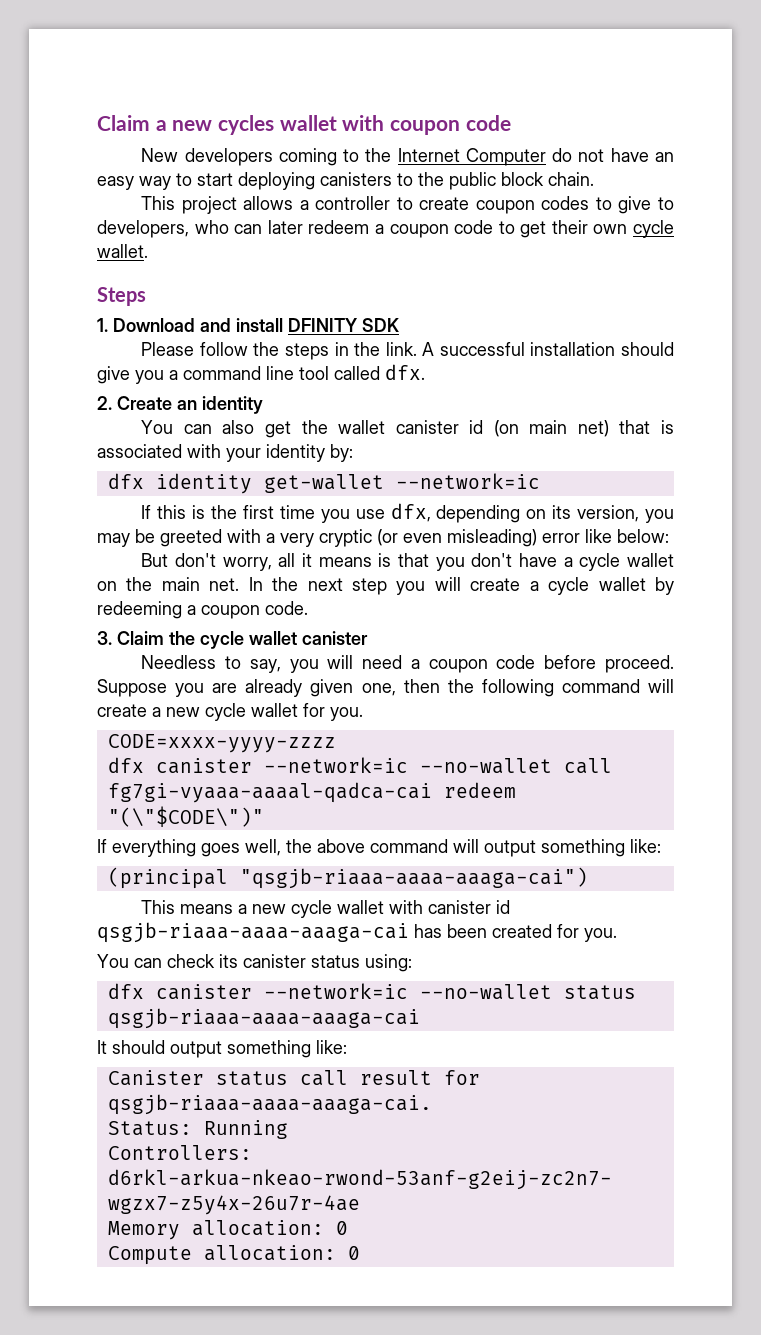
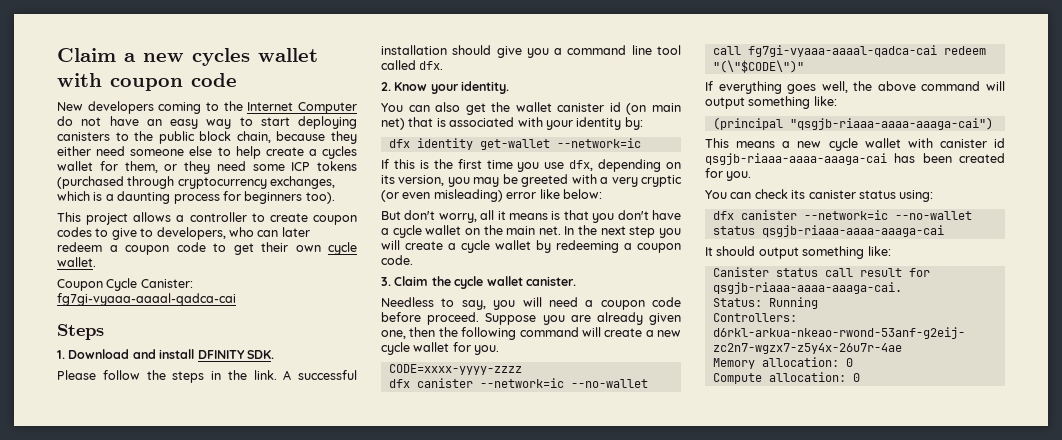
- New developers coming to the Internet Computer do not have an easy way to start deploying canisters to the public block chain.
+ New developers coming to the Internet Computer do not have an easy way to start deploying canisters to the public block chain, because they either need someone else to help create a cycles wallet for them, or they need some ICP tokens (purchased through cryptocurrency exchanges, which is a daunting process for beginners too).
+ Coupon Cycle Canister: fg7gi-vyaaa-aaaal-qadca-cai
- 1. Download and install DFINITY SDK
+ 1. Download and install DFINITY SDK.
- 2. Create an identity
+ 2. Know your identity.
- 3. Claim the cycle wallet canister
+ 3. Claim the cycle wallet canister.

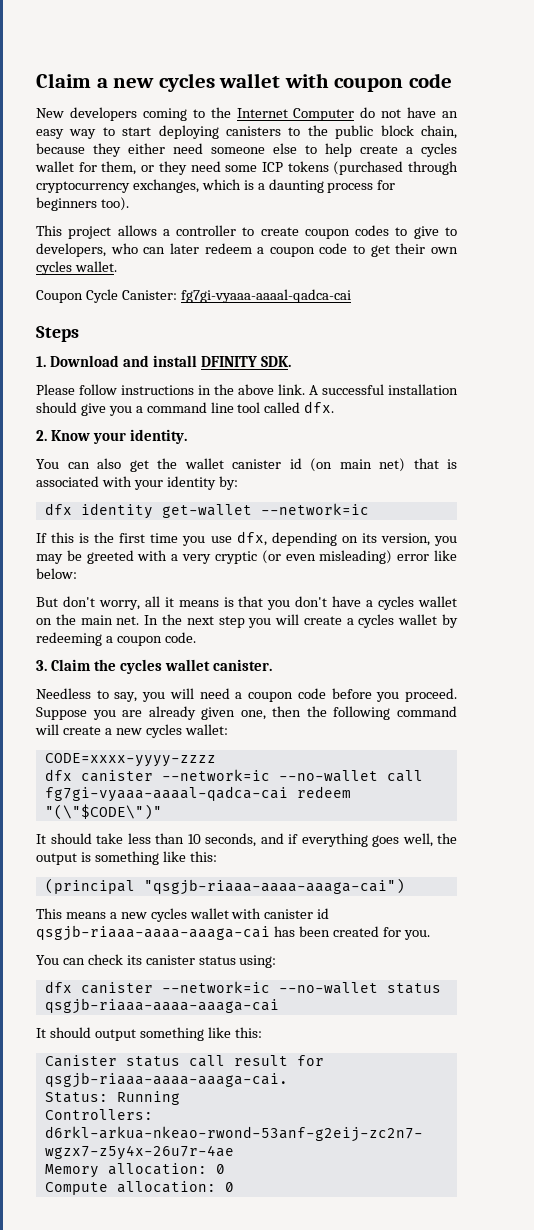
- This project allows a controller to create coupon codes to give to developers, who can later redeem a coupon code to get their own cycle wallet.
+ This project allows a controller to create coupon codes to give to developers, who can later redeem a coupon code to get their own cycles wallet.
- Please follow the steps in the link.
+ Please follow instructions in the above link.
- But don't worry, all it means is that you don't have a cycle wallet on the main net.
+ But don't worry, all it means is that you don't have a cycles wallet on the main net.
- In the next step you will create a cycle wallet by redeeming a coupon code.
+ In the next step you will create a cycles wallet by redeeming a coupon code.
- 3. Claim the cycle wallet canister.
+ 3. Claim the cycles wallet canister.
- Needless to say, you will need a coupon code before proceed.
+ Needless to say, you will need a coupon code before you proceed.
- Suppose you are already given one, then the following command will create a new cycle wallet for you.
+ Suppose you are already given one, then the following command will create a new cycles wallet:
- If everything goes well, the above command will output something like:
+ It should take less than 10 seconds, and if everything goes well, the output is something like this:
- This means a new cycle wallet with canister id qsgjb-riaaa-aaaa-aaaga-cai has been created for you.
+ This means a new cycles wallet with canister id qsgjb-riaaa-aaaa-aaaga-cai has been created for you.
- It should output something like:
+ It should output something like this:

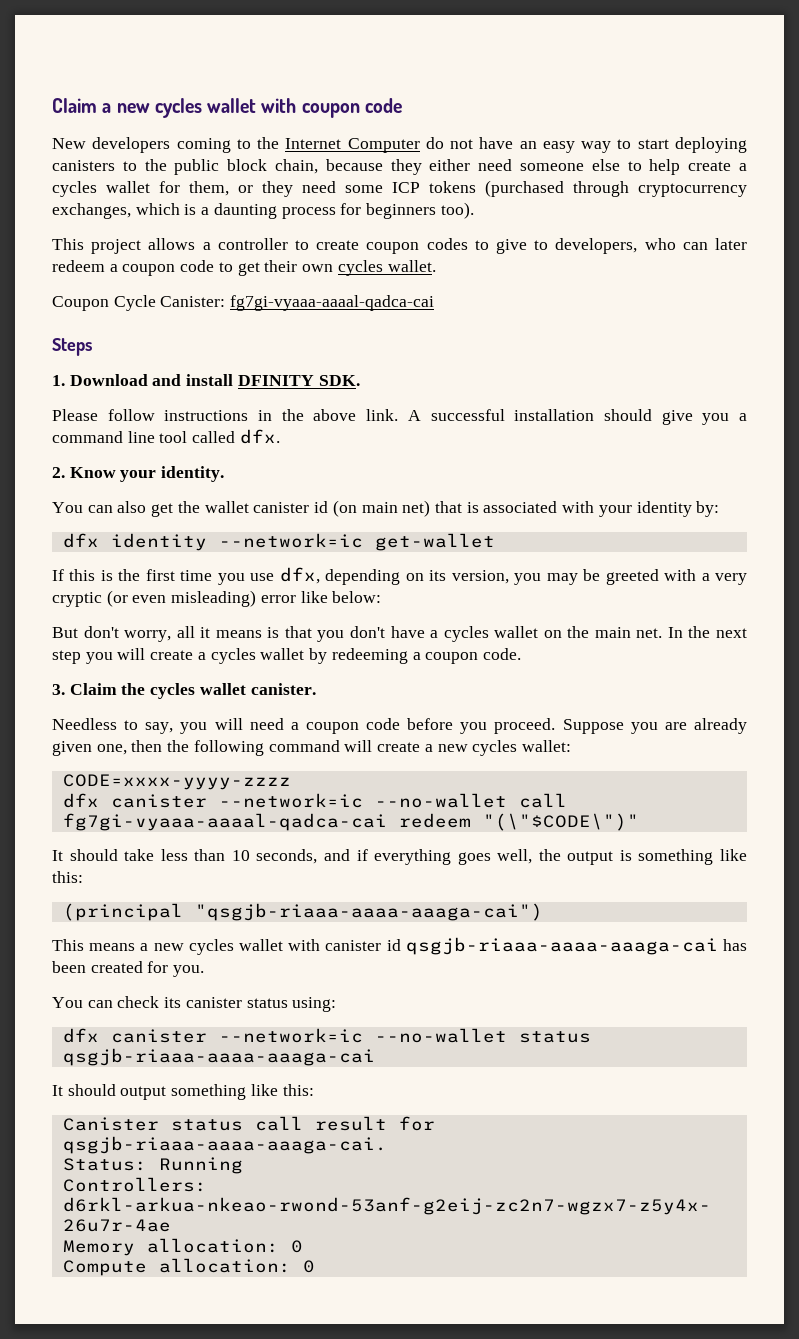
- dfx identity get-wallet --network=ic
+ dfx identity --network=ic get-wallet

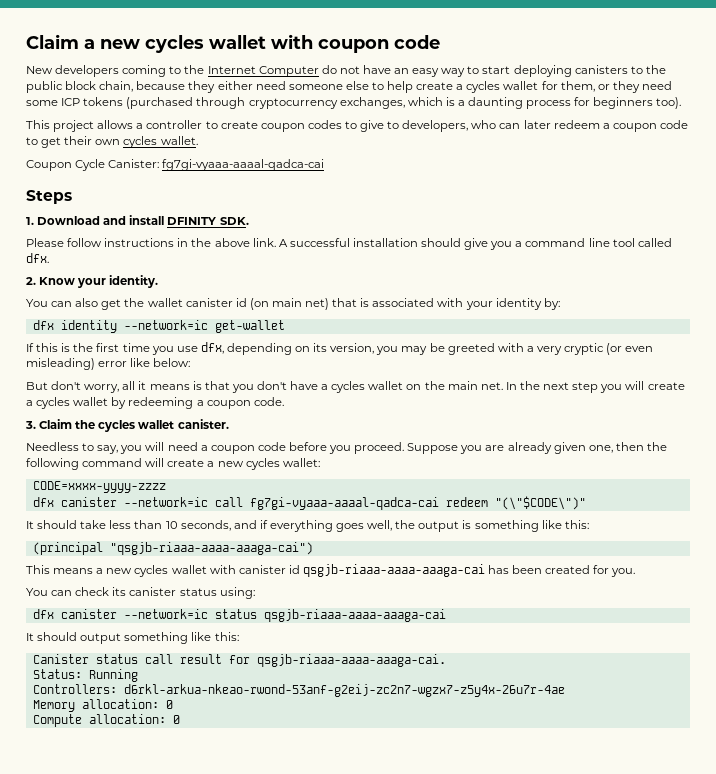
- dfx canister --network=ic --no-wallet call fg7gi-vyaaa-aaaal-qadca-cai redeem "(\"$CODE\")"
+ dfx canister --network=ic call fg7gi-vyaaa-aaaal-qadca-cai redeem "(\"$CODE\")"
- dfx canister --network=ic --no-wallet status qsgjb-riaaa-aaaa-aaaga-cai
+ dfx canister --network=ic status qsgjb-riaaa-aaaa-aaaga-cai

